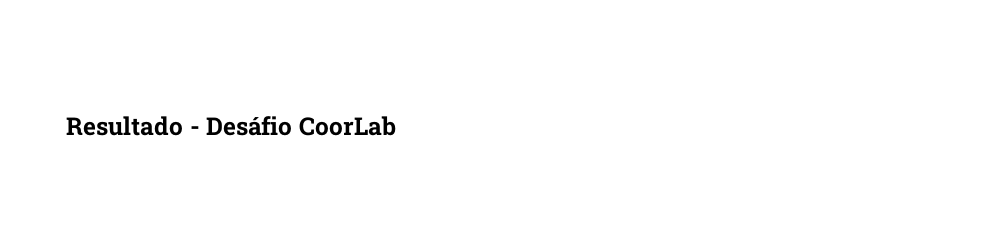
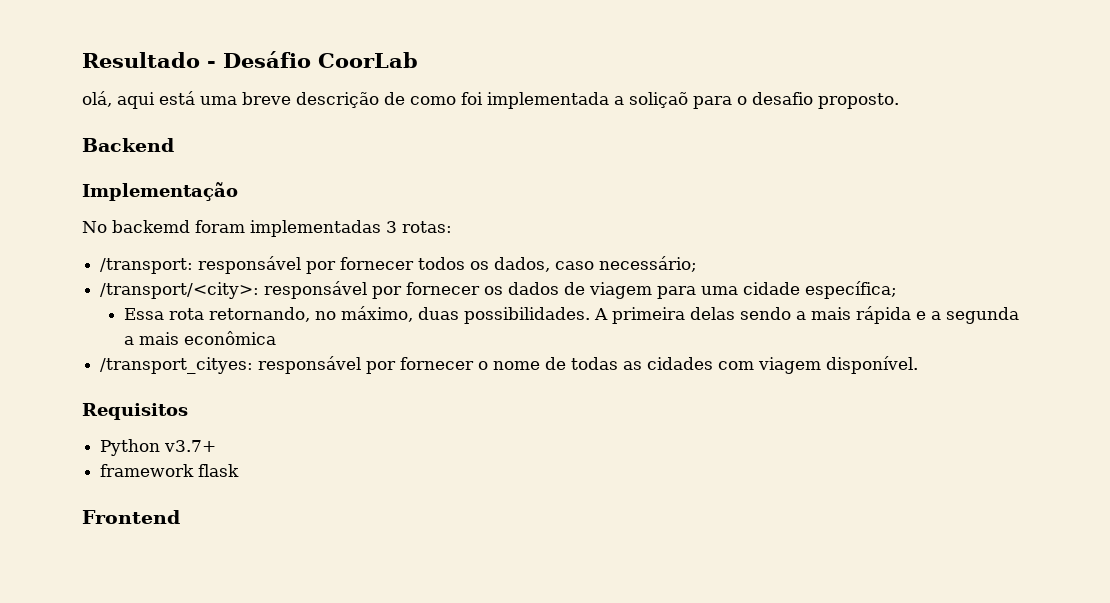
+ olá, aqui está uma breve descrição de como foi implementada a soliçaõ para o desafio proposto.
+ Backend
+ Implementação
+ No backemd foram implementadas 3 rotas:
+ /transport: responsável por fornecer todos os dados, caso necessário;
+ /transport/<city>: responsável por fornecer os dados de viagem para uma cidade específica;
+ Essa rota retornando, no máximo, duas possibilidades. A primeira delas sendo a mais rápida e a segunda a mais econômica
+ /transport_cityes: responsável por fornecer o nome de todas as cidades com viagem disponível.
+ Requisitos
+ Python v3.7+
+ framework flask
+ Frontend

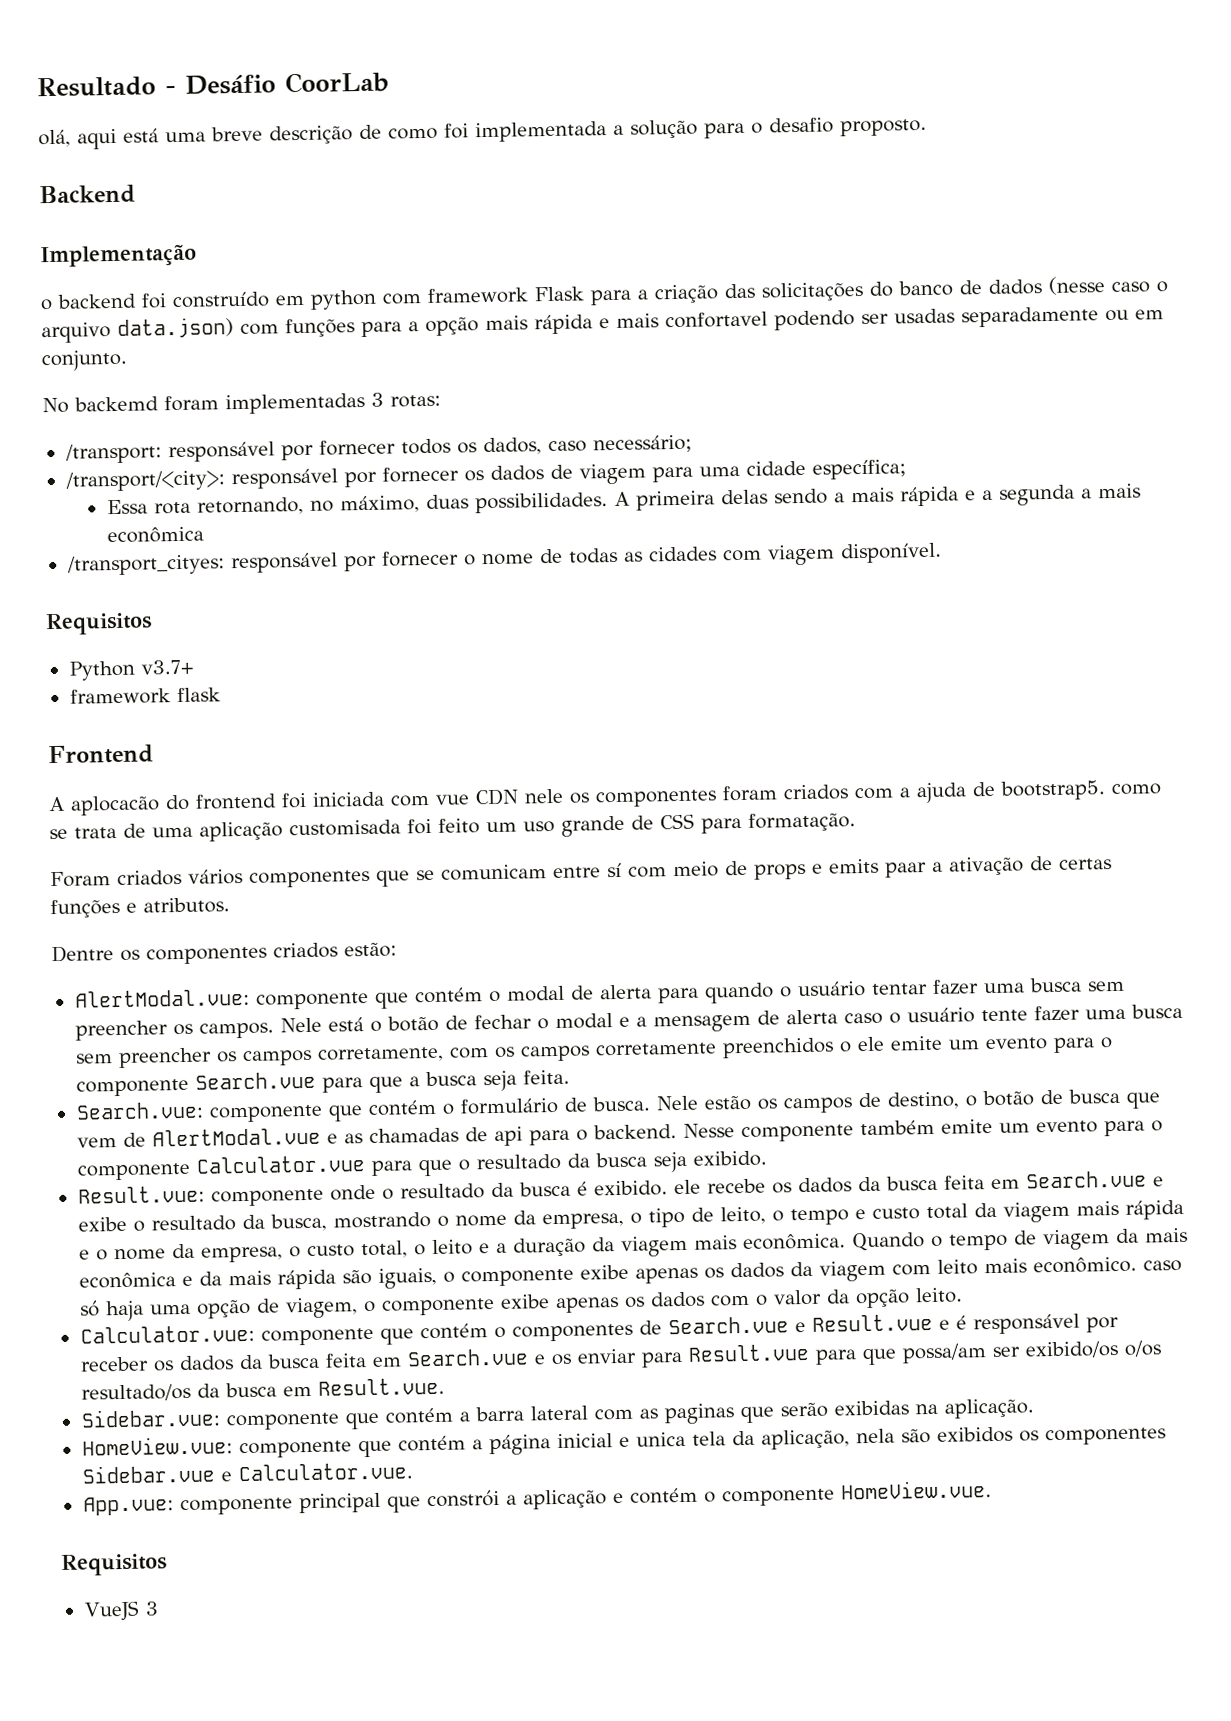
- olá, aqui está uma breve descrição de como foi implementada a soliçaõ para o desafio proposto.
+ olá, aqui está uma breve descrição de como foi implementada a solução para o desafio proposto.
+ o backend foi construído em python com framework Flask para a criação das solicitações do banco de dados (nesse caso o arquivo data.json) com funções para a opção mais rápida e mais confortavel podendo ser usadas separadamente ou em conjunto.
+ A aplocacão do frontend foi iniciada com vue CDN nele os componentes foram criados com a ajuda de bootstrap5. como se trata de uma aplicação customisada foi feito um uso grande de CSS para formatação.
+ Foram criados vários componentes que se comunicam entre sí com meio de props e emits paar a ativação de certas funções e atributos.
+ Dentre os componentes criados estão:
+ AlertModal.vue: componente que contém o modal de alerta para quando o usuário tentar fazer uma busca sem preencher os campos. Nele está o botão de fechar o modal e a mensagem de alerta caso o usuário tente fazer uma busca sem preencher os campos corretamente, com os campos corretamente preenchidos o ele emite um evento para o componente Search.vue para que a busca seja feita.
+ Search.vue: componente que contém o formulário de busca. Nele estão os campos de destino, o botão de busca que vem de AlertModal.vue e as chamadas de api para o backend. Nesse componente também emite um evento para o componente Calculator.vue para que o resultado da busca seja exibido.
+ Result.vue: componente onde o resultado da busca é exibido. ele recebe os dados da busca feita em Search.vue e exibe o resultado da busca, mostrando o nome da empresa, o tipo de leito, o tempo e custo total da viagem mais rápida e o nome da empresa, o custo total, o leito e a duração da viagem mais econômica. Quando o tempo de viagem da mais econômica e da mais rápida são iguais, o componente exibe apenas os dados da viagem com leito mais econômico. caso só haja uma opção de viagem, o componente exibe apenas os dados com o valor da opção leito.
+ Calculator.vue: componente que contém o componentes de Search.vue e Result.vue e é responsável por receber os dados da busca feita em Search.vue e os enviar para Result.vue para que possa/am ser exibido/os o/os resultado/os da busca em Result.vue.
+ Sidebar.vue: componente que contém a barra lateral com as paginas que serão exibidas na aplicação.
+ HomeView.vue: componente que contém a página inicial e unica tela da aplicação, nela são exibidos os componentes Sidebar.vue e Calculator.vue.
+ App.vue: componente principal que constrói a aplicação e contém o componente HomeView.vue.
+ Requisitos
+ VueJS 3

